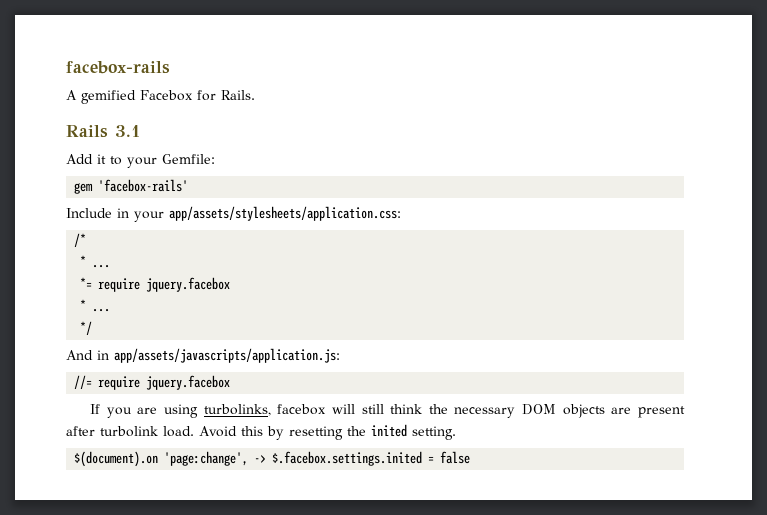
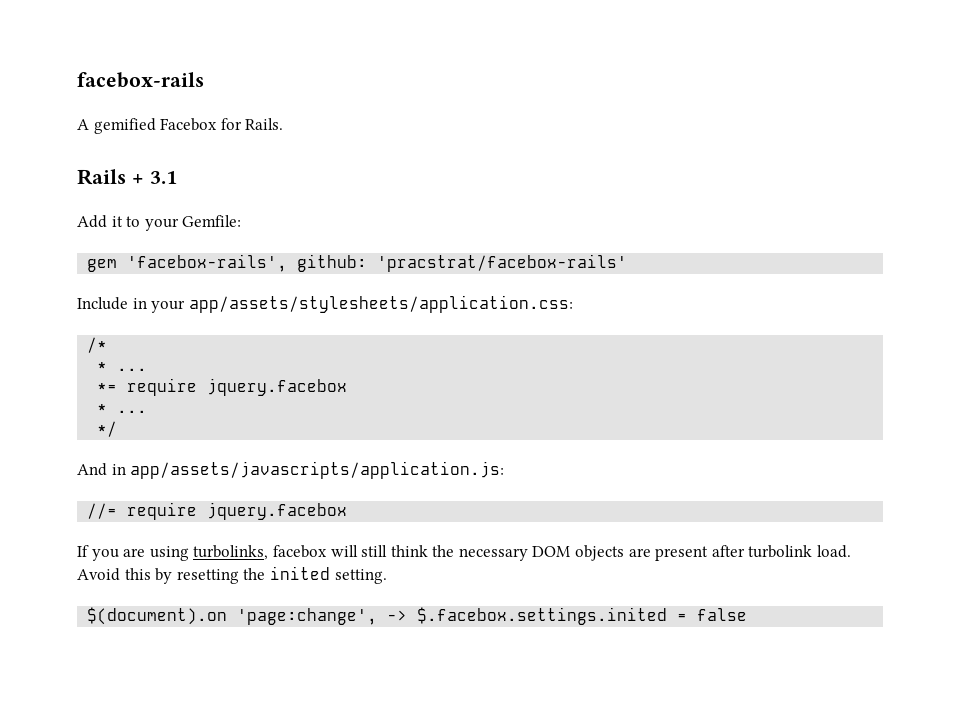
- Rails 3.1
+ Rails + 3.1
- gem 'facebox-rails'
+ gem 'facebox-rails', github: 'pracstrat/facebox-rails'

